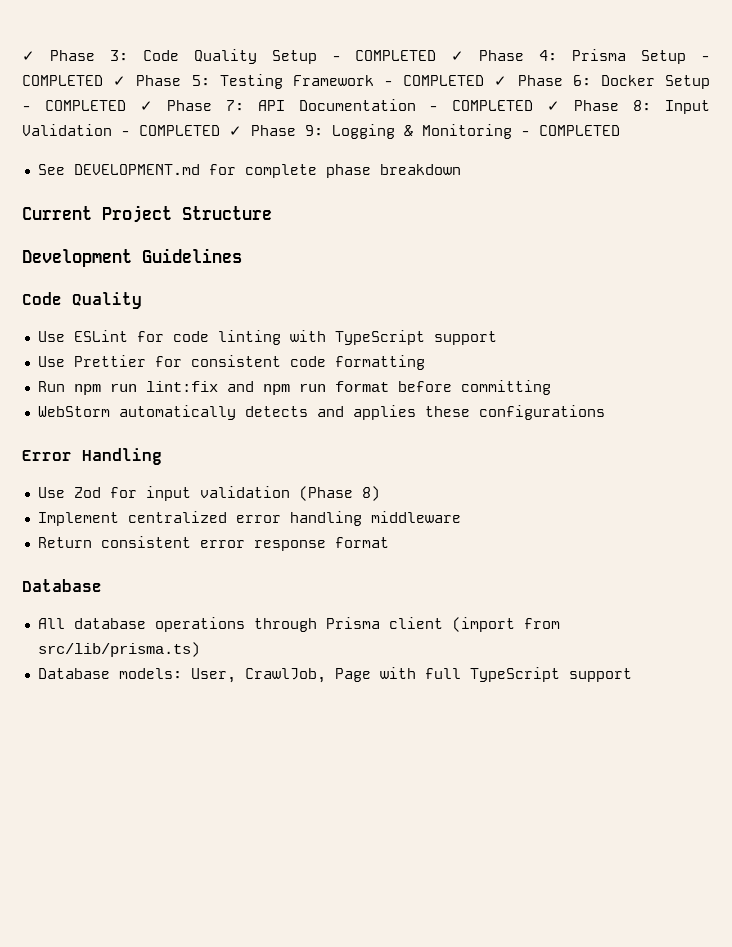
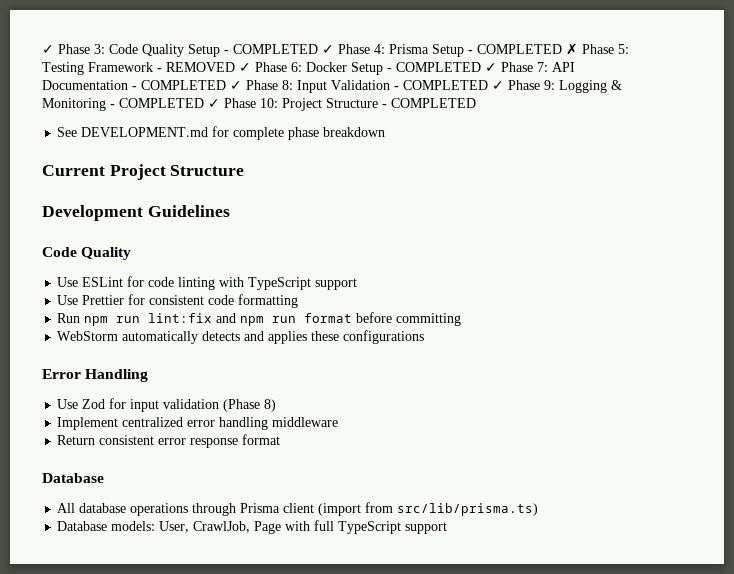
- ✓ Phase 3: Code Quality Setup - COMPLETED ✓ Phase 4: Prisma Setup - COMPLETED ✓ Phase 5: Testing Framework - COMPLETED ✓ Phase 6: Docker Setup - COMPLETED ✓ Phase 7: API Documentation - COMPLETED ✓ Phase 8: Input Validation - COMPLETED ✓ Phase 9: Logging & Monitoring - COMPLETED
+ ✓ Phase 3: Code Quality Setup - COMPLETED ✓ Phase 4: Prisma Setup - COMPLETED ✗ Phase 5: Testing Framework - REMOVED ✓ Phase 6: Docker Setup - COMPLETED ✓ Phase 7: API Documentation - COMPLETED ✓ Phase 8: Input Validation - COMPLETED ✓ Phase 9: Logging & Monitoring - COMPLETED ✓ Phase 10: Project Structure - COMPLETED

